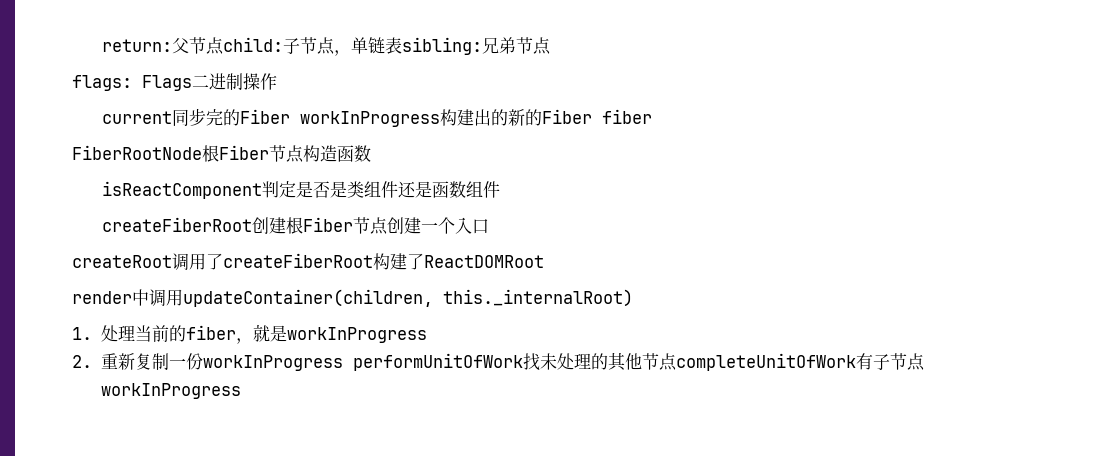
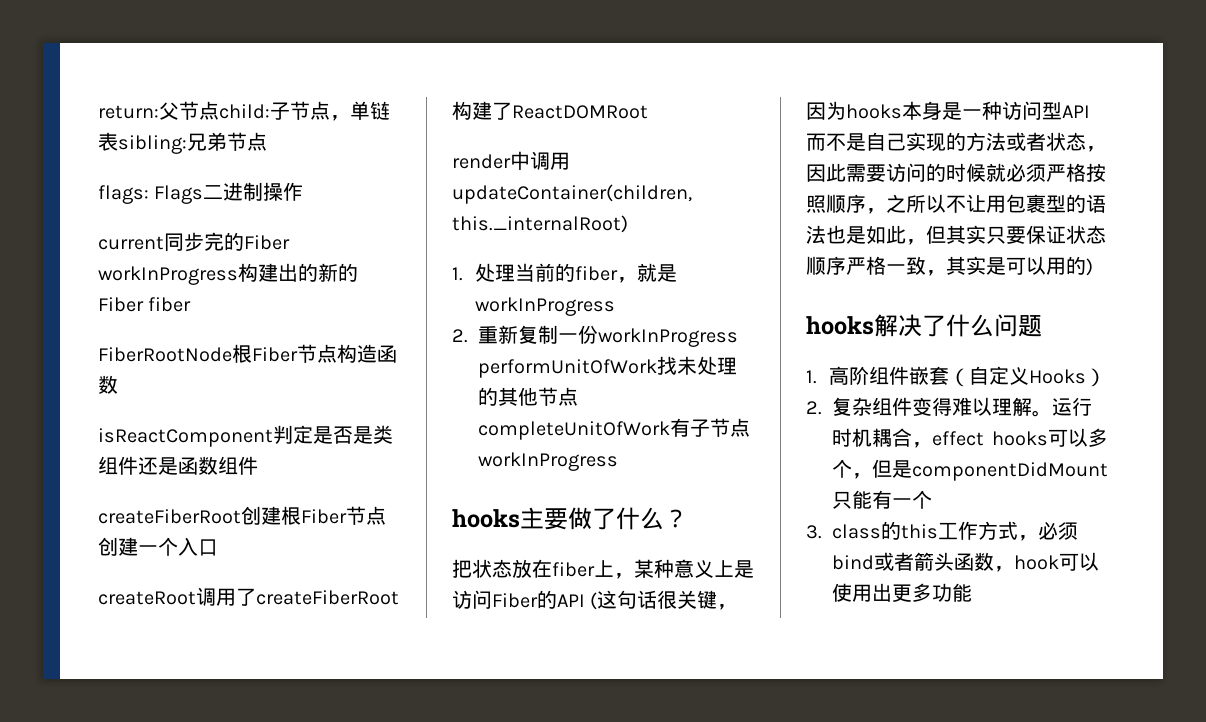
+ hooks主要做了什么？
+ 把状态放在fiber上，某种意义上是访问Fiber的API (这句话很关键，因为hooks本身是一种访问型API而不是自己实现的方法或者状态，因此需要访问的时候就必须严格按照顺序，之所以不让用包裹型的语法也是如此，但其实只要保证状态顺序严格一致，其实是可以用的)
+ hooks解决了什么问题
+ 1.高阶组件嵌套（自定义Hooks）
+ 2.复杂组件变得难以理解。运行时机耦合，effect hooks可以多个，但是componentDidMount只能有一个
+ 3. class的this工作方式，必须bind或者箭头函数，hook可以使用出更多功能

